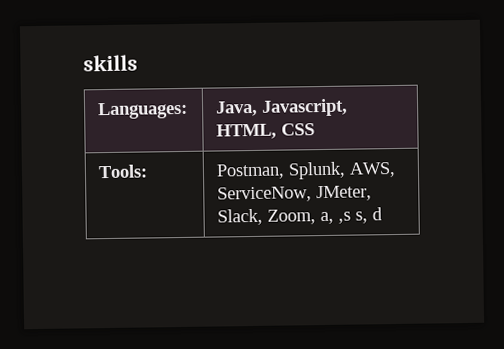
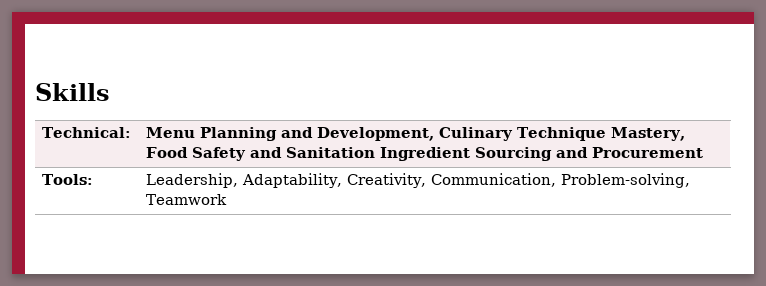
- skills
- Languages: | Java, Javascript, HTML, CSS
- Tools: | Postman, Splunk, AWS, ServiceNow, JMeter, Slack, Zoom, a, ,s s, d
+ Skills
+ Technical: | Menu Planning and Development, Culinary Technique Mastery, Food Safety and Sanitation Ingredient Sourcing and Procurement
+ Tools: | Leadership, Adaptability, Creativity, Communication, Problem-solving, Teamwork

